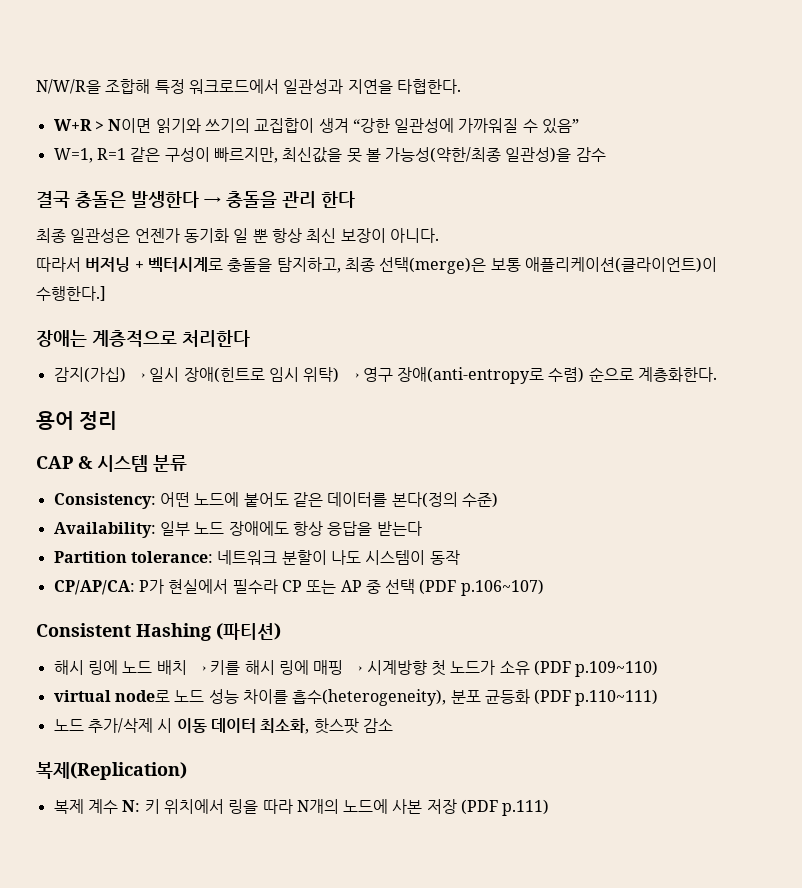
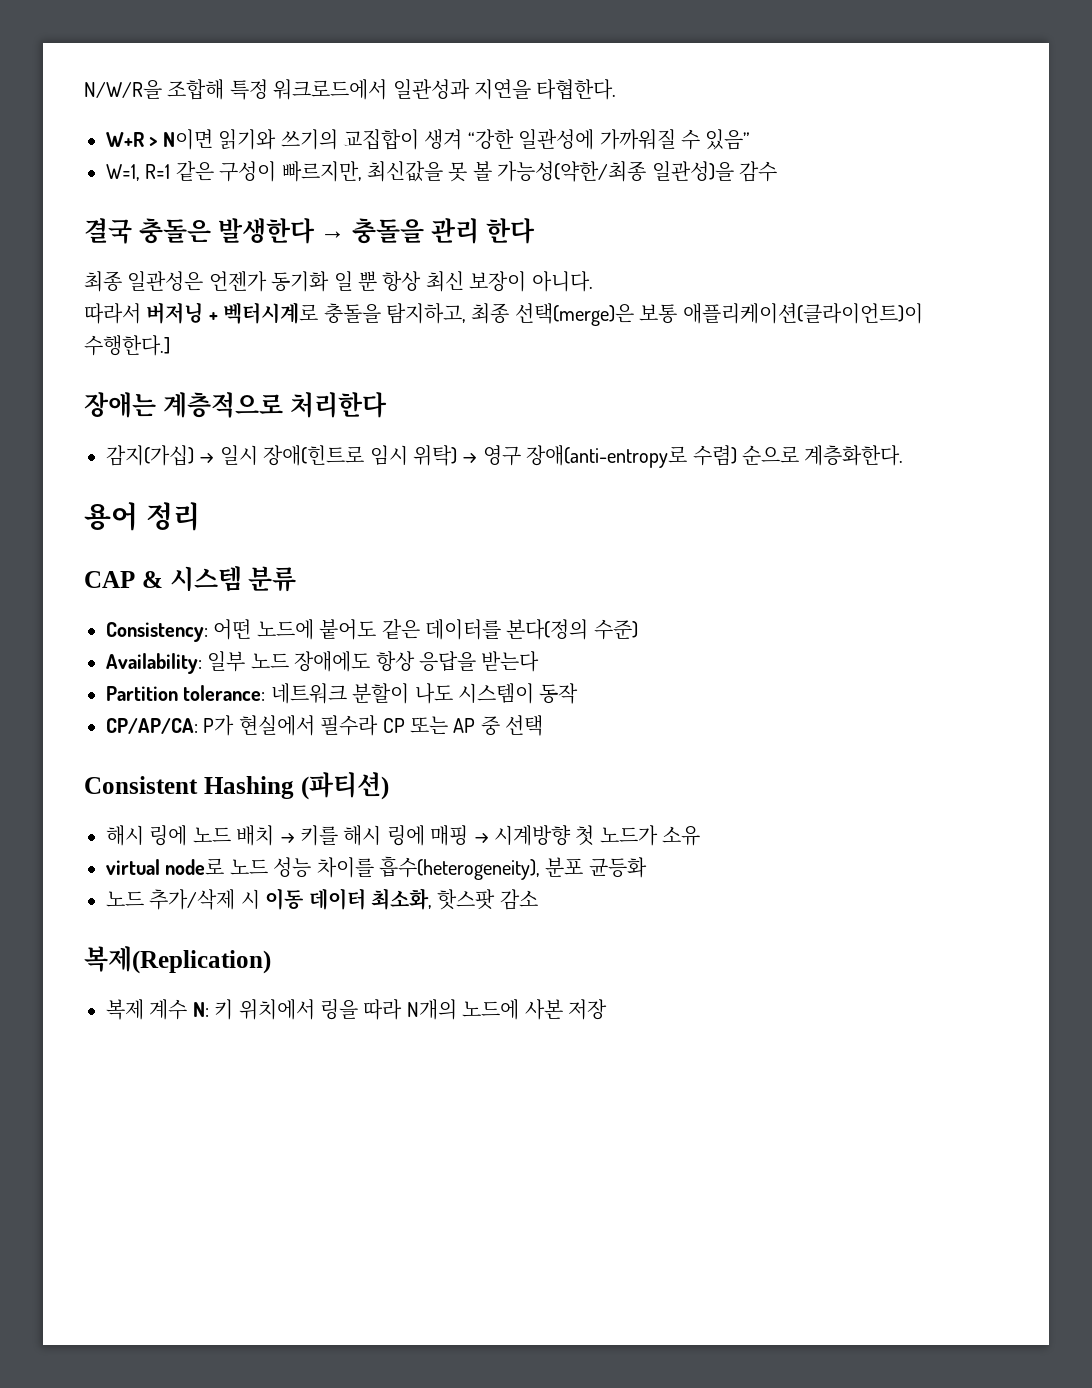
- CP/AP/CA: P가 현실에서 필수라 CP 또는 AP 중 선택 (PDF p.106~107)
+ CP/AP/CA: P가 현실에서 필수라 CP 또는 AP 중 선택
- 해시 링에 노드 배치 → 키를 해시 링에 매핑 → 시계방향 첫 노드가 소유 (PDF p.109~110)
+ 해시 링에 노드 배치 → 키를 해시 링에 매핑 → 시계방향 첫 노드가 소유
- virtual node로 노드 성능 차이를 흡수(heterogeneity), 분포 균등화 (PDF p.110~111)
+ virtual node로 노드 성능 차이를 흡수(heterogeneity), 분포 균등화
- 복제 계수 N: 키 위치에서 링을 따라 N개의 노드에 사본 저장 (PDF p.111)
+ 복제 계수 N: 키 위치에서 링을 따라 N개의 노드에 사본 저장

